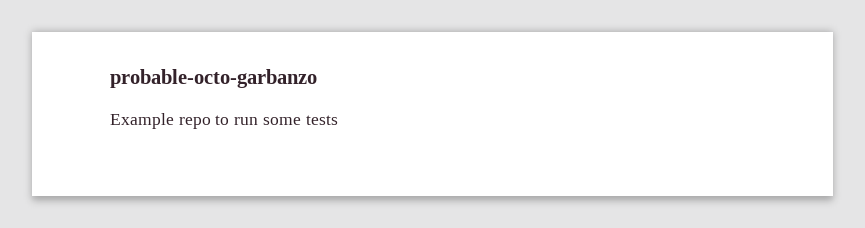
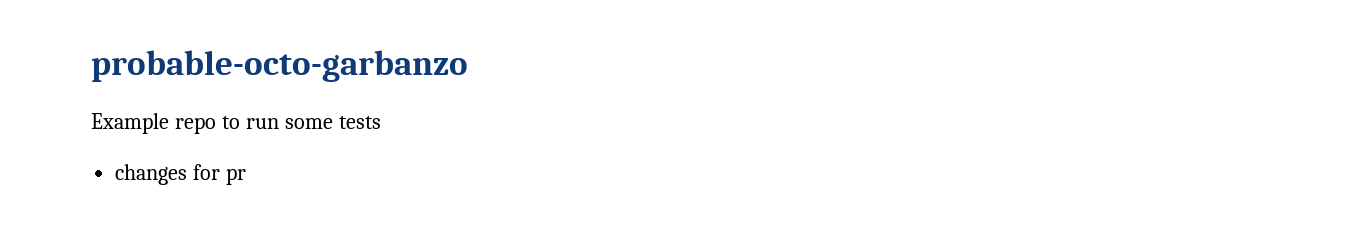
+ changes for pr

